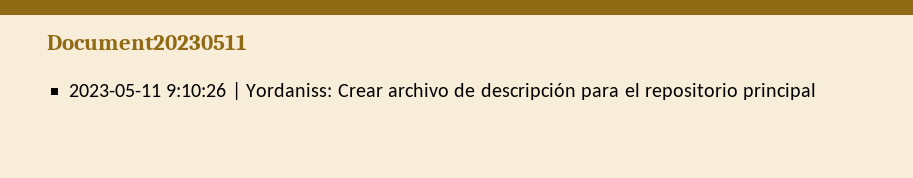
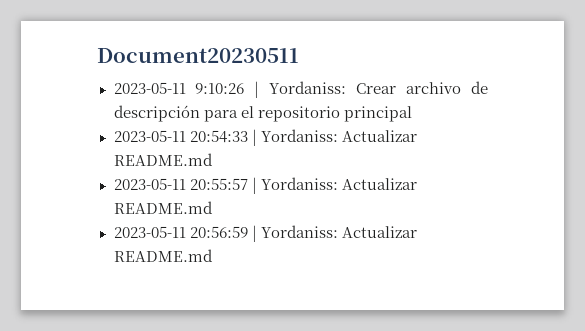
+ 2023-05-11 20:54:33 | Yordaniss: Actualizar README.md
+ 2023-05-11 20:55:57 | Yordaniss: Actualizar README.md
+ 2023-05-11 20:56:59 | Yordaniss: Actualizar README.md

